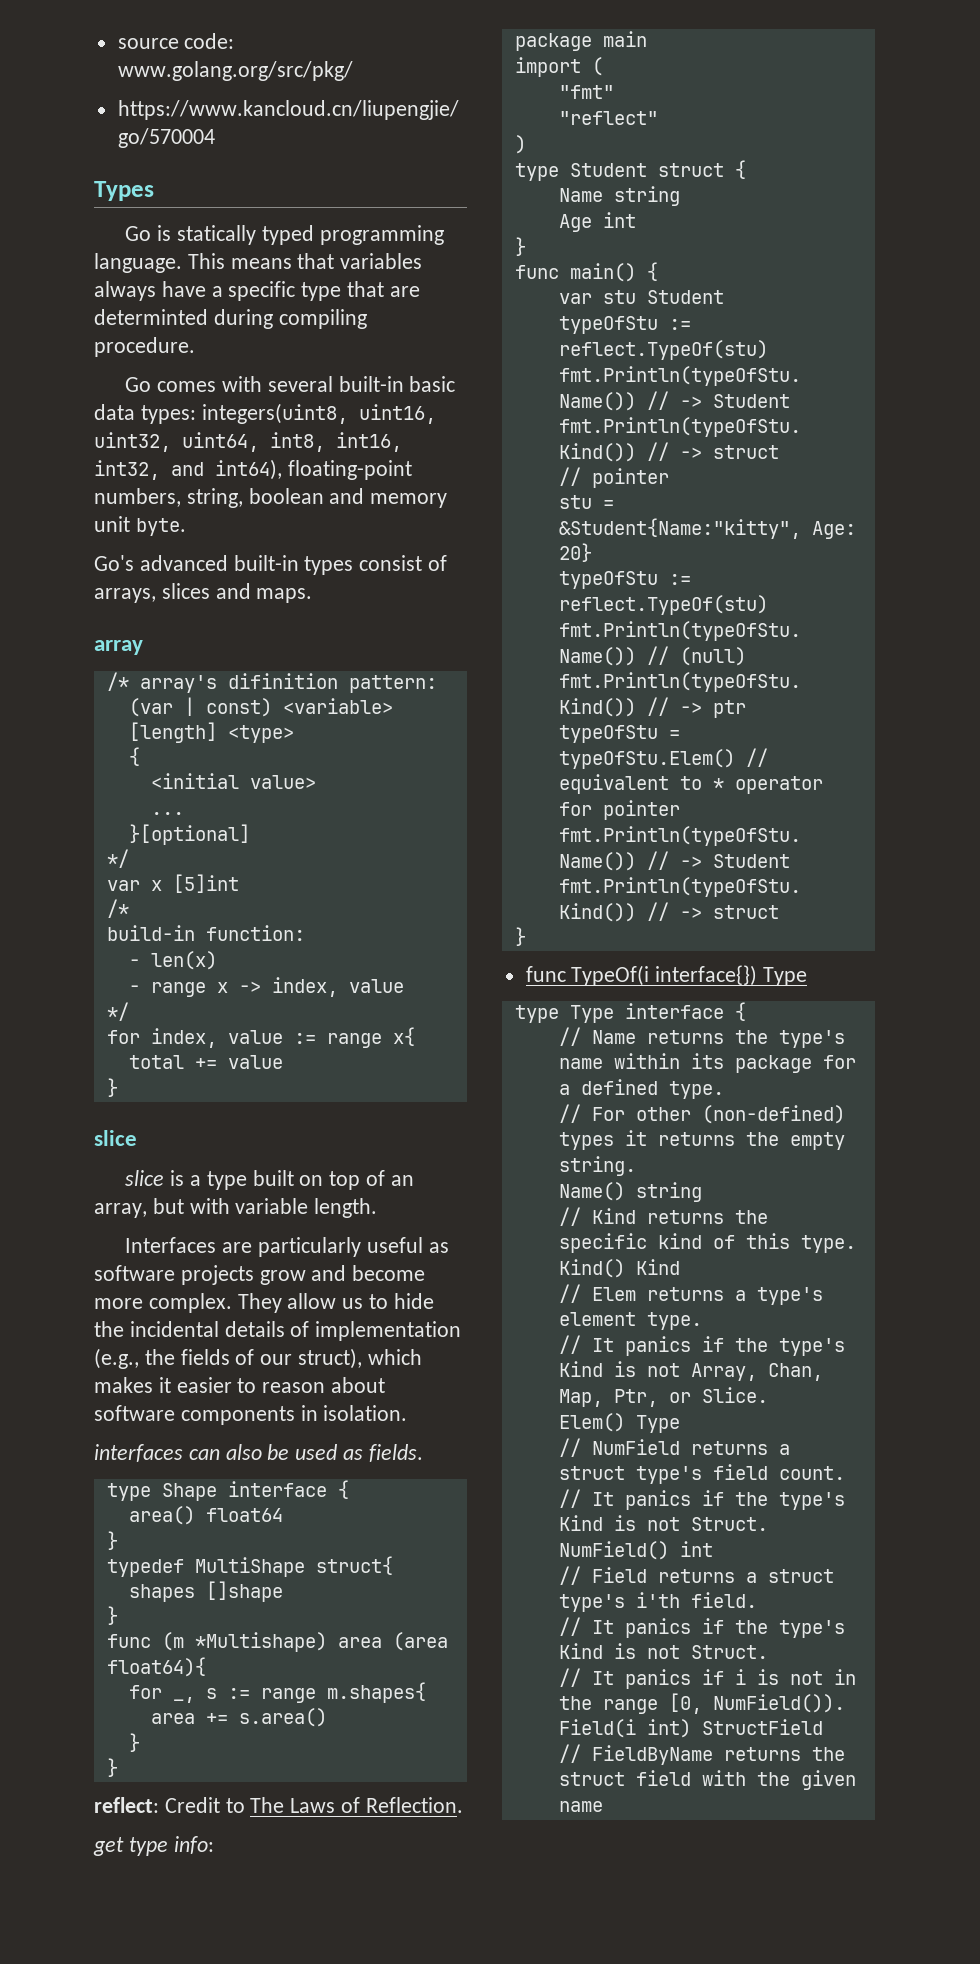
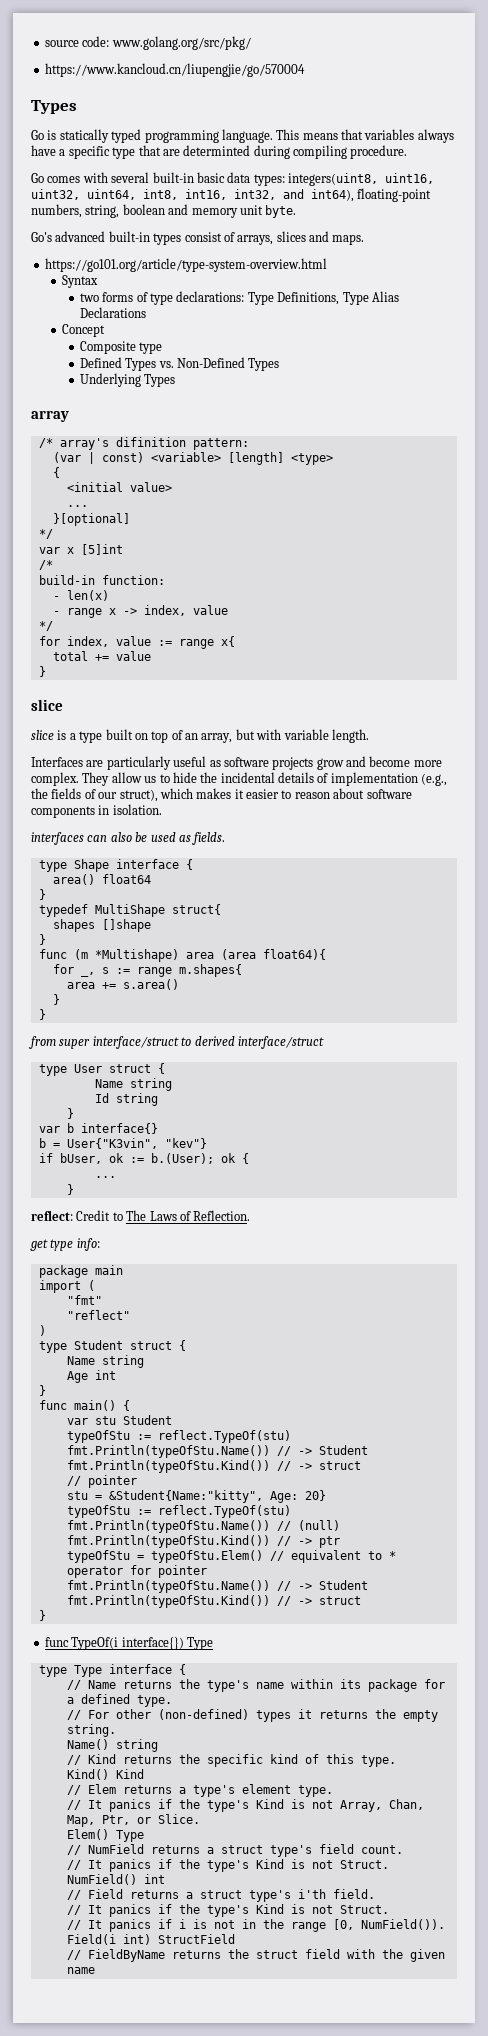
+ https://go101.org/article/type-system-overview.html
+ Syntax
+ two forms of type declarations: Type Definitions, Type Alias Declarations
+ Concept
+ Composite type
+ Defined Types vs. Non-Defined Types
+ Underlying Types
+ from super interface/struct to derived interface/struct
+ type User struct {
+ Name string
+ Id string
+ }
+ var b interface{}
+ b = User{"K3vin", "kev"}
+ if bUser, ok := b.(User); ok {
+ ...
+ }

